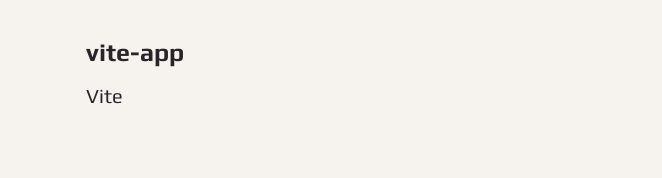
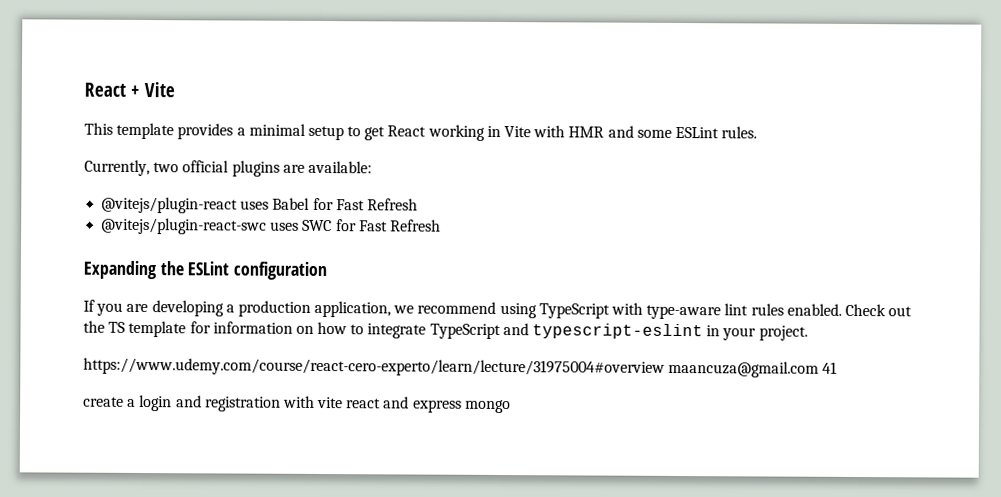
- vite-app
- Vite
+ React + Vite
+ This template provides a minimal setup to get React working in Vite with HMR and some ESLint rules.
+ Currently, two official plugins are available:
+ @vitejs/plugin-react uses Babel for Fast Refresh
+ @vitejs/plugin-react-swc uses SWC for Fast Refresh
+ Expanding the ESLint configuration
+ If you are developing a production application, we recommend using TypeScript with type-aware lint rules enabled. Check out the TS template for information on how to integrate TypeScript and typescript-eslint in your project.
+ https://www.udemy.com/course/react-cero-experto/learn/lecture/31975004#overview maancuza@gmail.com 41
+ create a login and registration with vite react and express mongo

